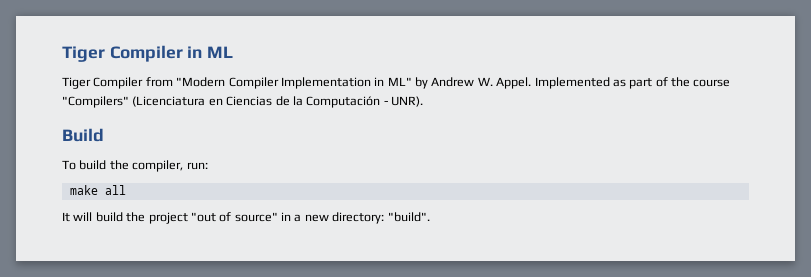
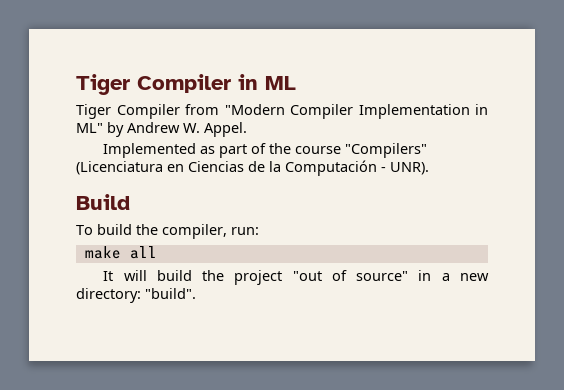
- Tiger Compiler from "Modern Compiler Implementation in ML" by Andrew W. Appel. Implemented as part of the course "Compilers" (Licenciatura en Ciencias de la Computación - UNR).
+ Tiger Compiler from "Modern Compiler Implementation in ML" by Andrew W. Appel.
+ Implemented as part of the course "Compilers" (Licenciatura en Ciencias de la Computación - UNR).

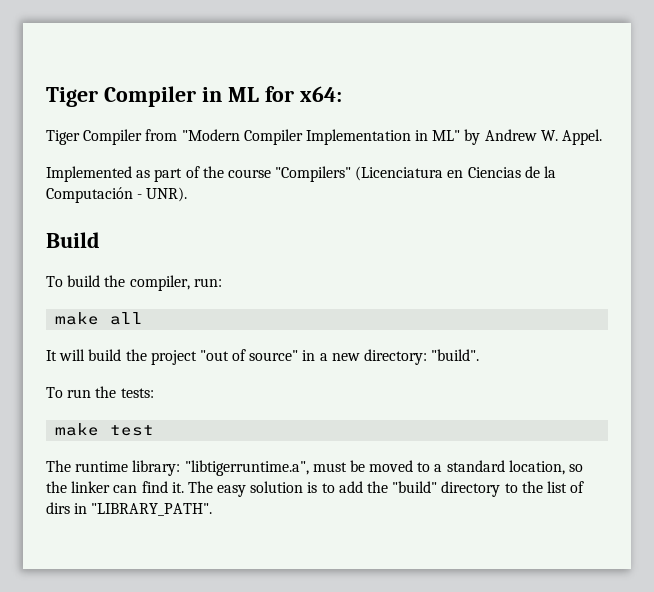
- Tiger Compiler in ML
+ Tiger Compiler in ML for x64:
+ To run the tests:
+ make test
+ The runtime library: "libtigerruntime.a", must be moved to a standard location, so the linker can find it. The easy solution is to add the "build" directory to the list of dirs in "LIBRARY_PATH".

